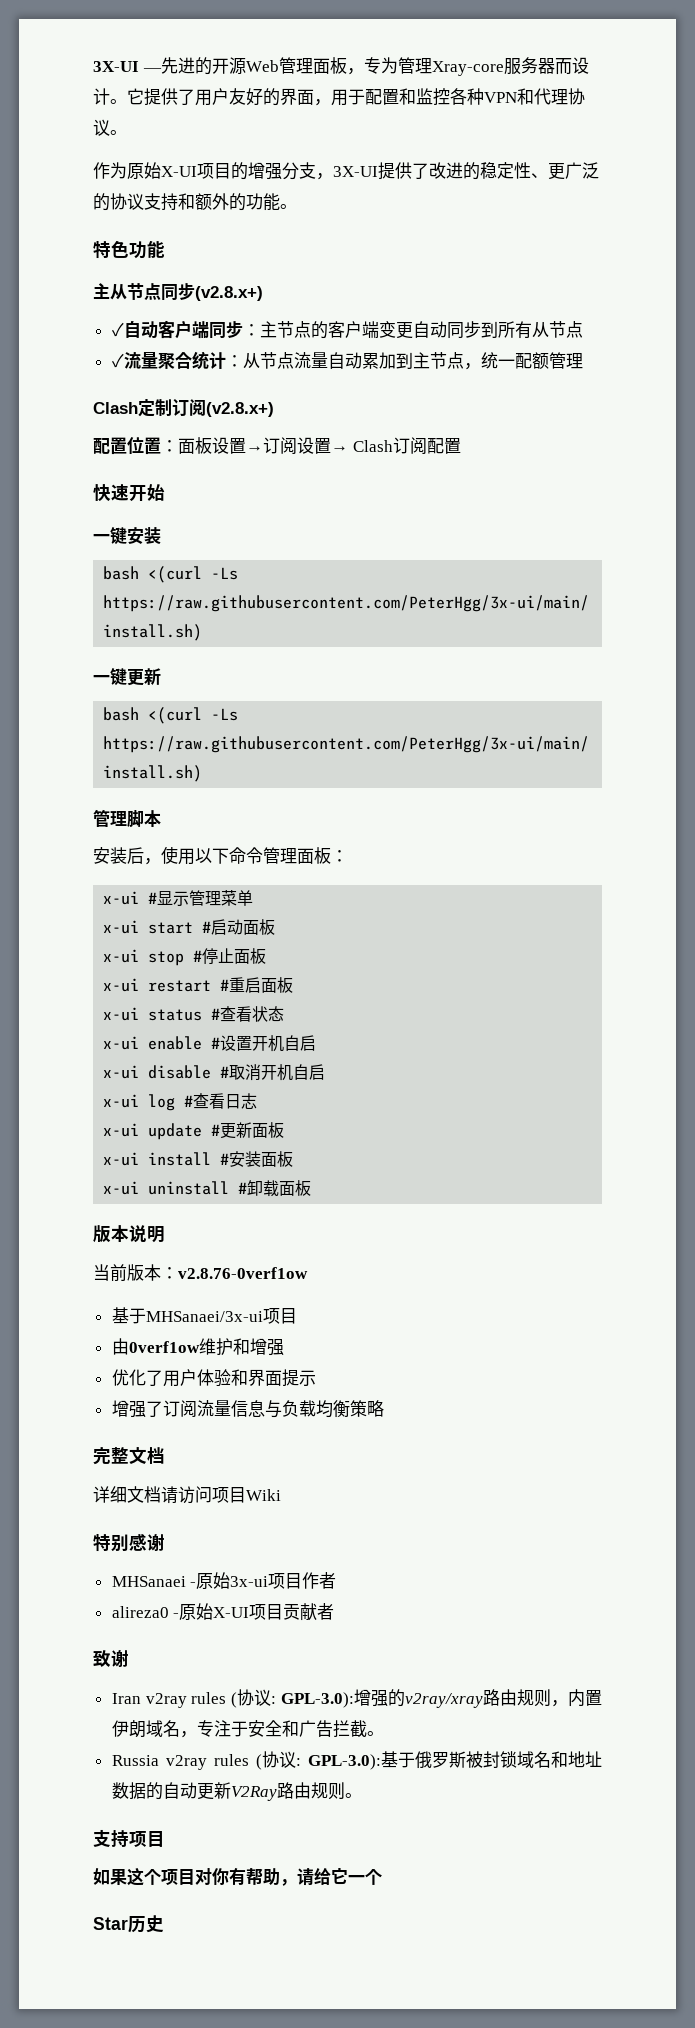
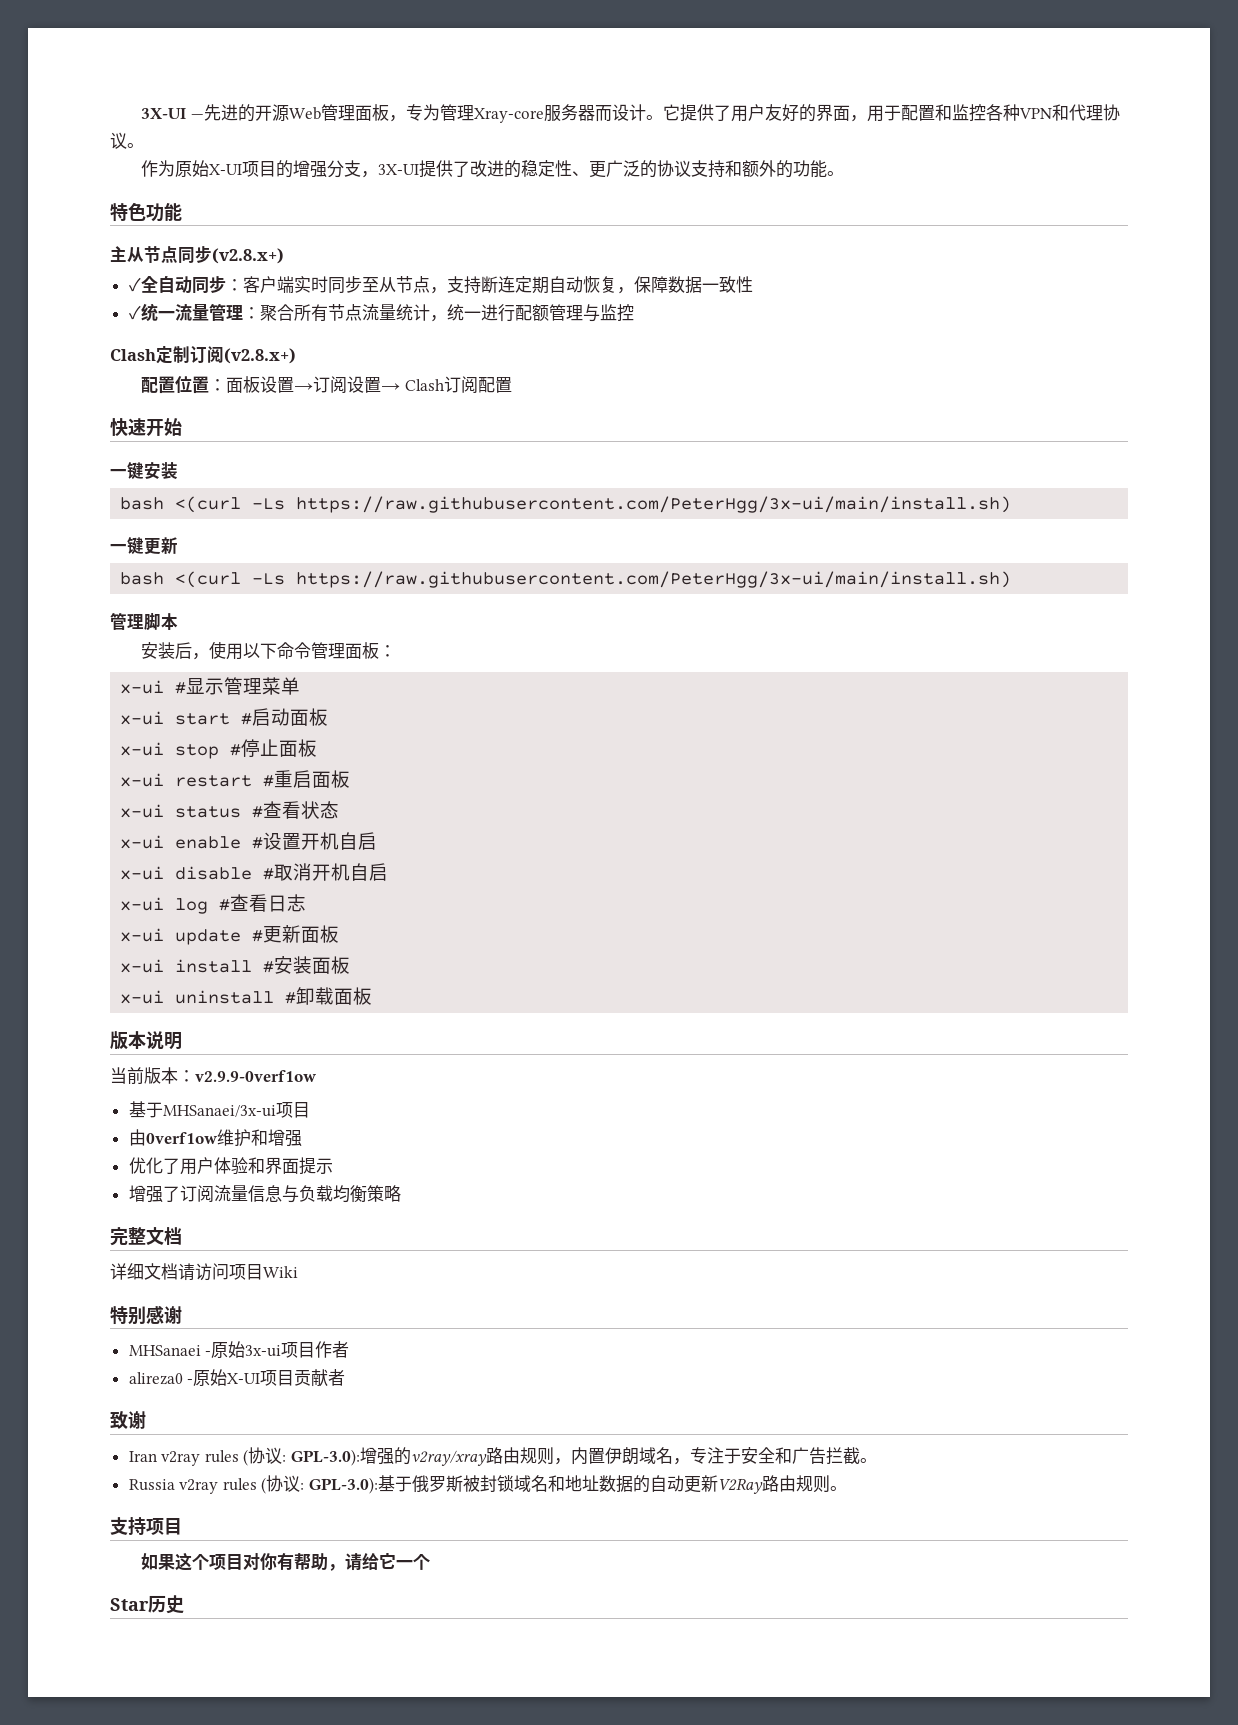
- ✓自动客户端同步：主节点的客户端变更自动同步到所有从节点
- ✓流量聚合统计：从节点流量自动累加到主节点，统一配额管理
+ ✓全自动同步：客户端实时同步至从节点，支持断连定期自动恢复，保障数据一致性
+ ✓统一流量管理：聚合所有节点流量统计，统一进行配额管理与监控
- 当前版本：v2.8.76-0verf1ow
+ 当前版本：v2.9.9-0verf1ow

